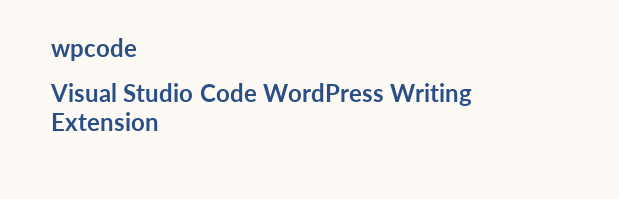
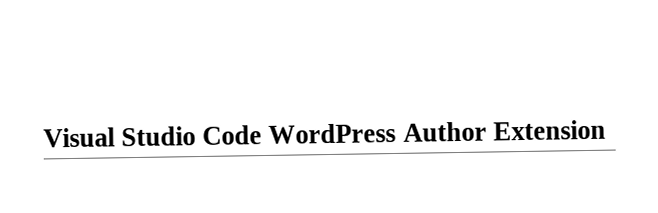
- wpcode
- Visual Studio Code WordPress Writing Extension
+ Visual Studio Code WordPress Author Extension

